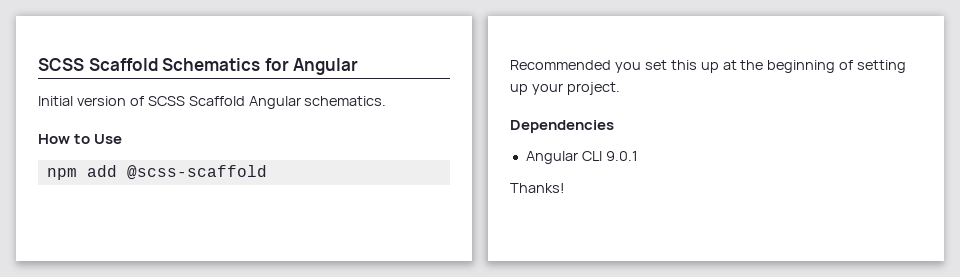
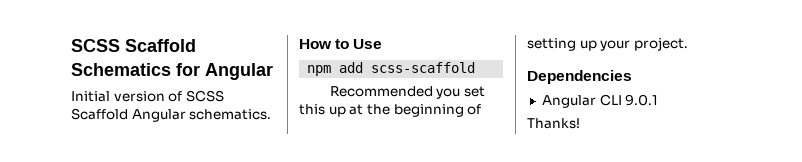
- npm add @scss-scaffold
+ npm add scss-scaffold

